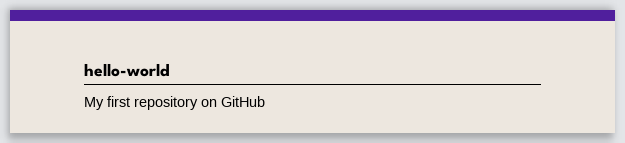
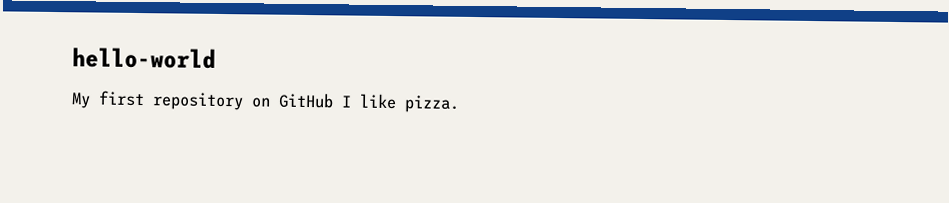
- My first repository on GitHub
+ My first repository on GitHub I like pizza.

